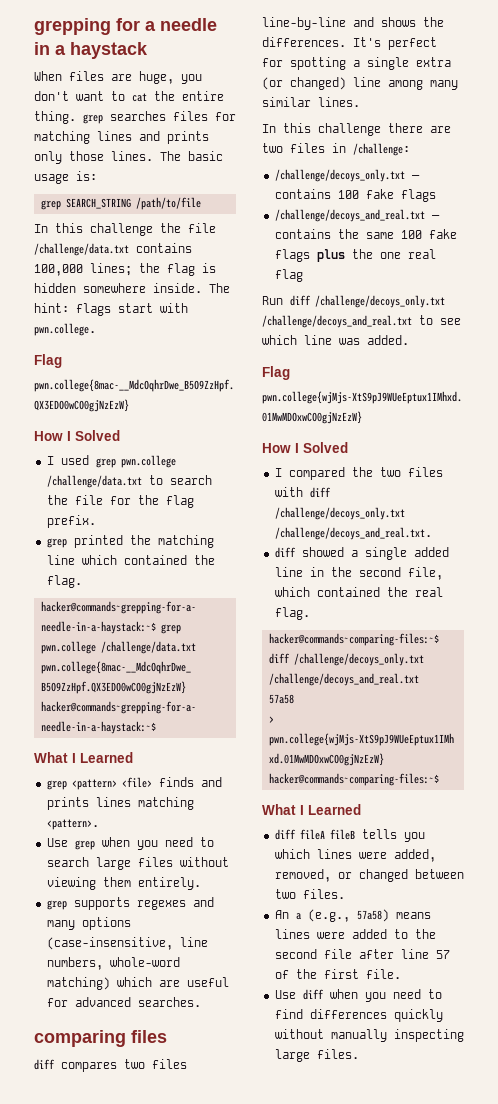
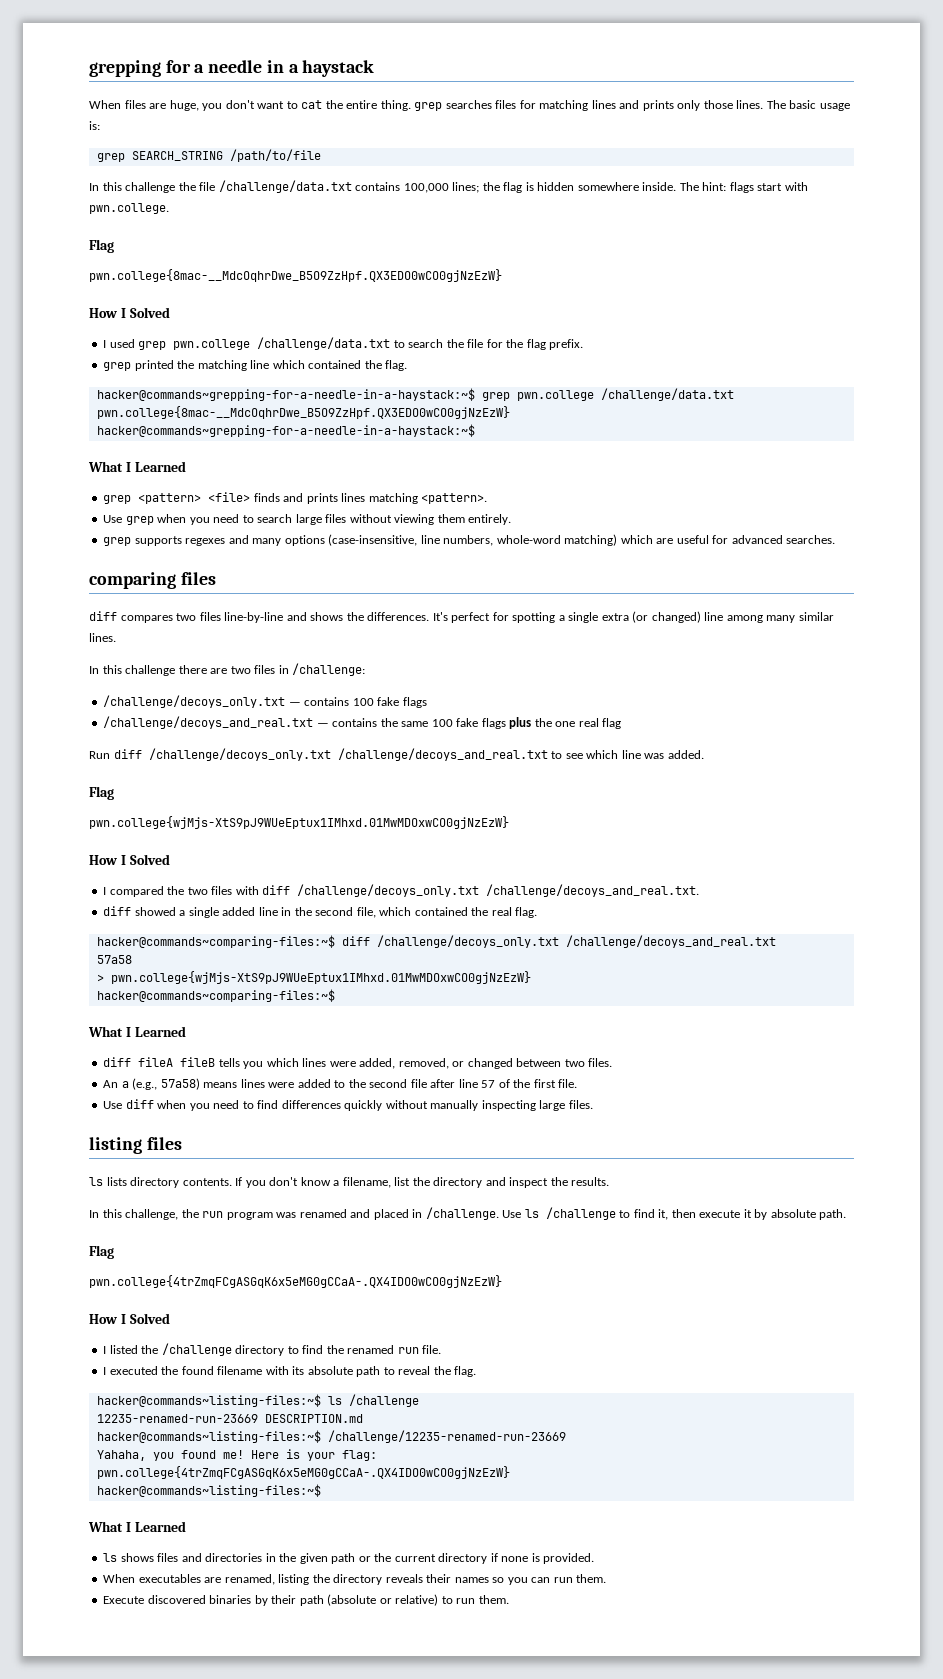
+ listing files
+ ls lists directory contents. If you don't know a filename, list the directory and inspect the results.
+ In this challenge, the run program was renamed and placed in /challenge. Use ls /challenge to find it, then execute it by absolute path.
+ Flag
+ pwn.college{4trZmqFCgASGqK6x5eMG0gCCaA-.QX4IDO0wCO0gjNzEzW}
+ How I Solved
+ I listed the /challenge directory to find the renamed run file.
+ I executed the found filename with its absolute path to reveal the flag.
+ hacker@commands~listing-files:~$ ls /challenge
+ 12235-renamed-run-23669 DESCRIPTION.md
+ hacker@commands~listing-files:~$ /challenge/12235-renamed-run-23669
+ Yahaha, you found me! Here is your flag:
+ pwn.college{4trZmqFCgASGqK6x5eMG0gCCaA-.QX4IDO0wCO0gjNzEzW}
+ hacker@commands~listing-files:~$
+ What I Learned
+ ls shows files and directories in the given path or the current directory if none is provided.
+ When executables are renamed, listing the directory reveals their names so you can run them.
+ Execute discovered binaries by their path (absolute or relative) to run them.

